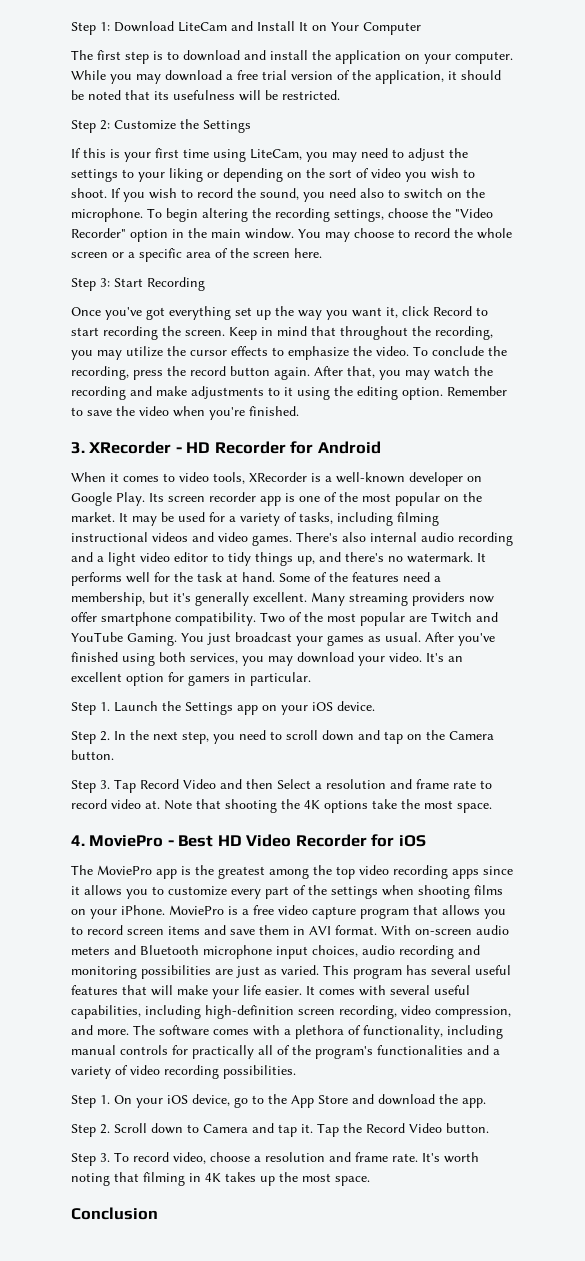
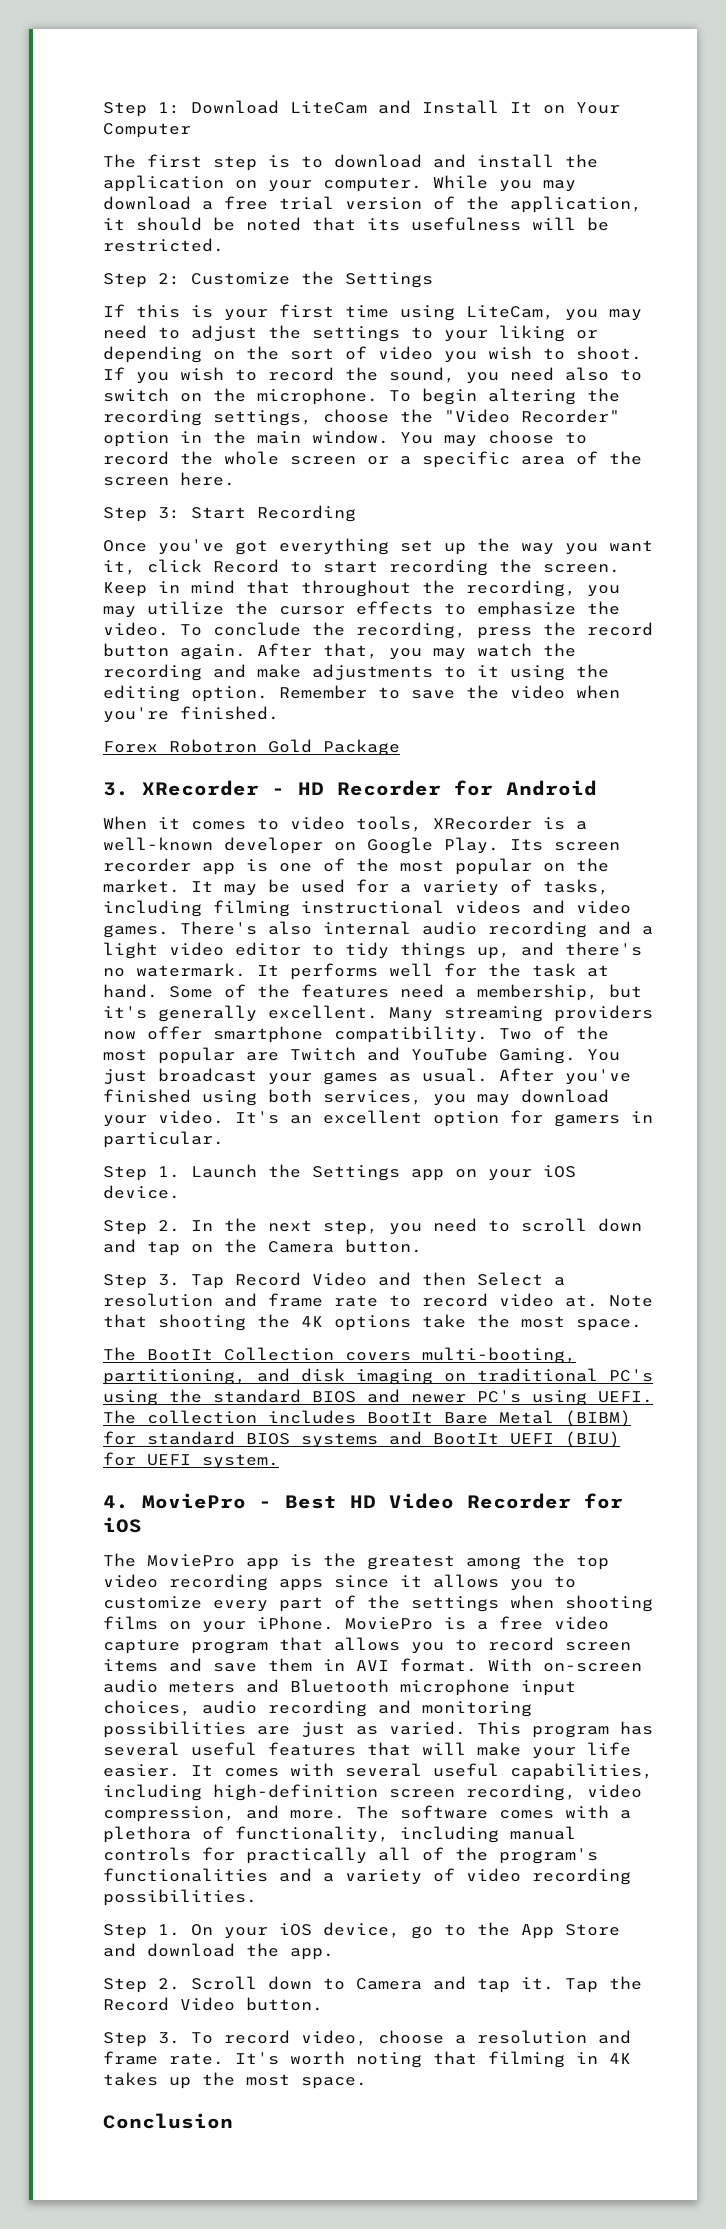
+ Forex Robotron Gold Package
+ The BootIt Collection covers multi-booting, partitioning, and disk imaging on traditional PC's using the standard BIOS and newer PC's using UEFI. The collection includes BootIt Bare Metal (BIBM) for standard BIOS systems and BootIt UEFI (BIU) for UEFI system.

